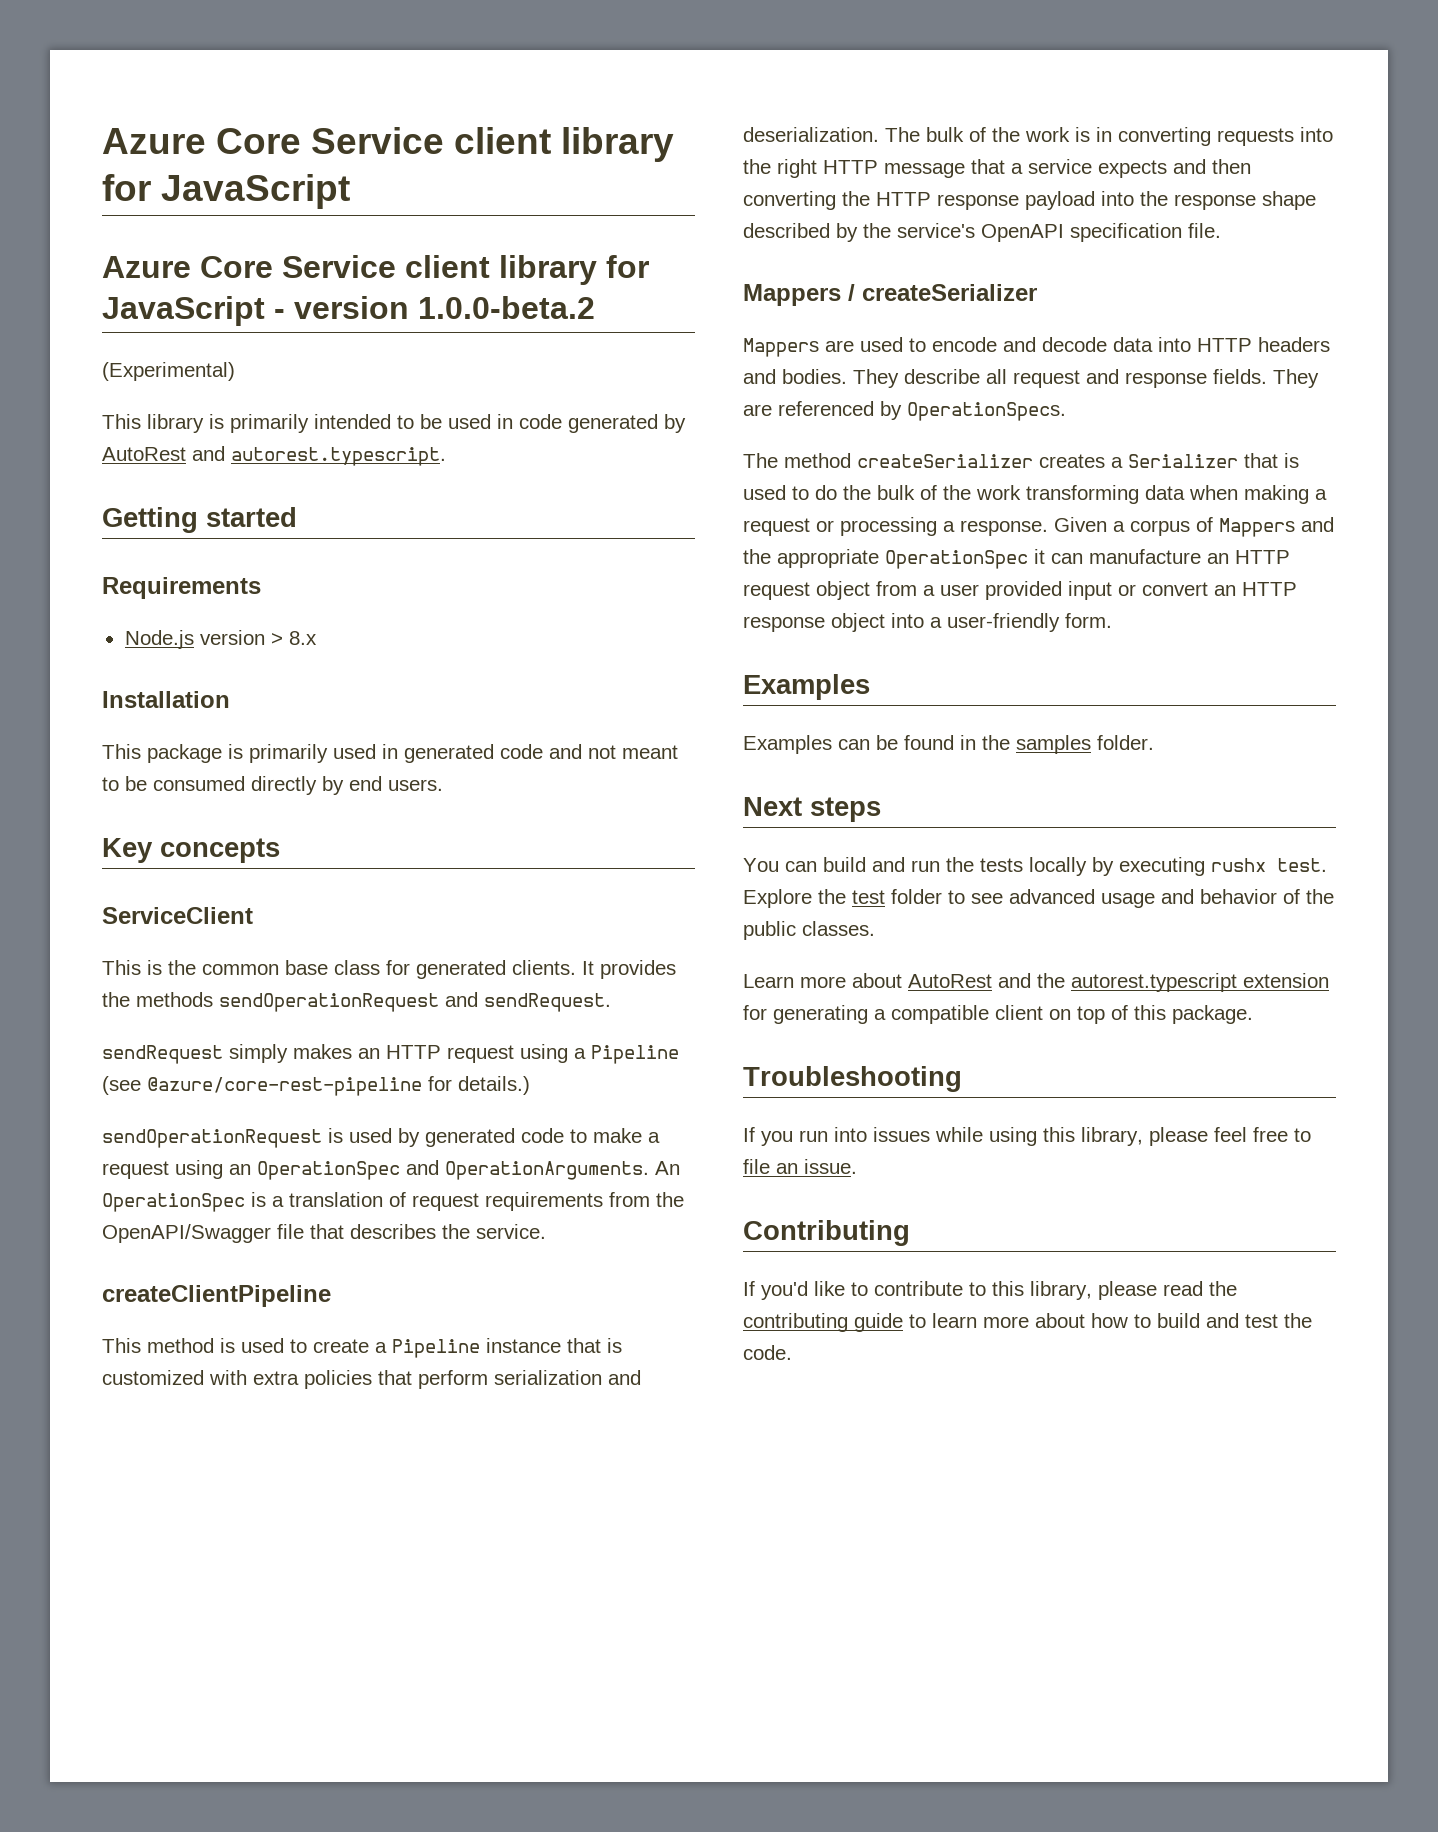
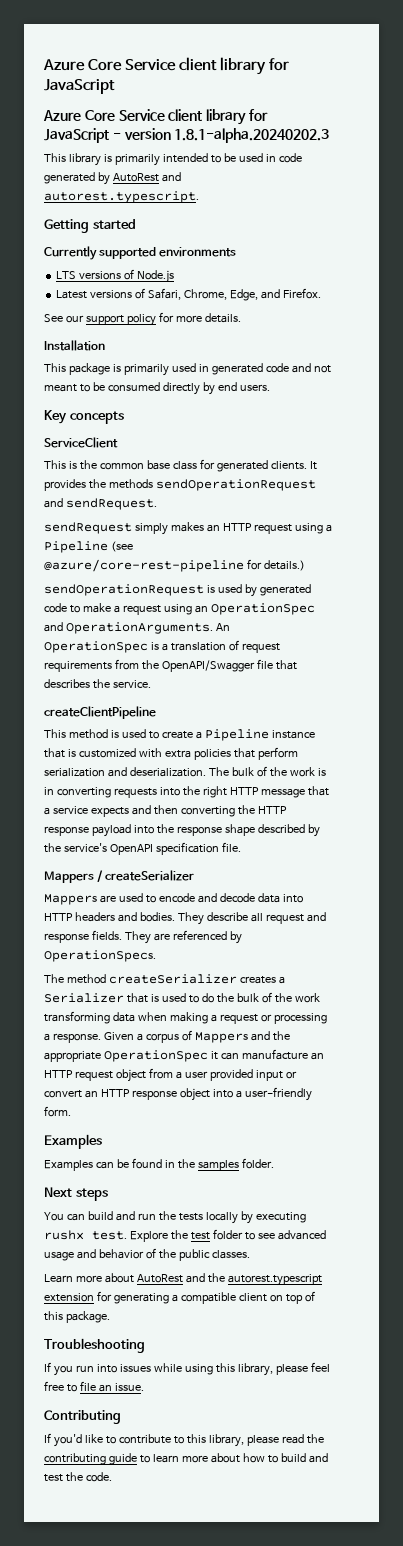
- Azure Core Service client library for JavaScript - version 1.0.0-beta.2
- (Experimental)
+ Azure Core Service client library for JavaScript - version 1.8.1-alpha.20240202.3
- Requirements
- Node.js version > 8.x
+ Currently supported environments
+ LTS versions of Node.js
+ Latest versions of Safari, Chrome, Edge, and Firefox.
+ See our support policy for more details.

